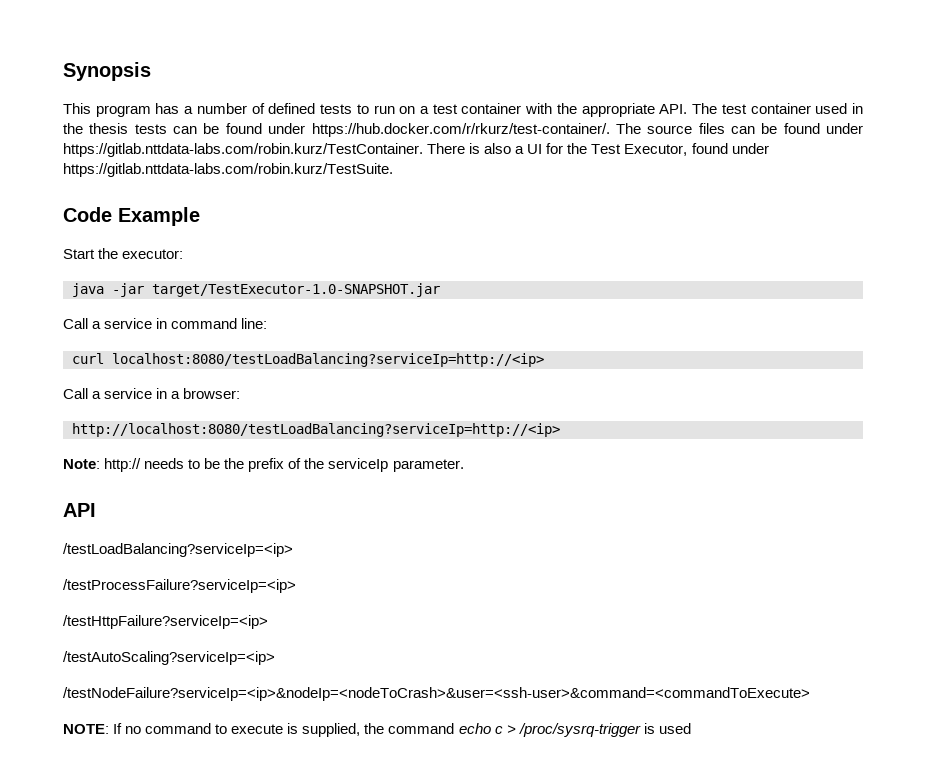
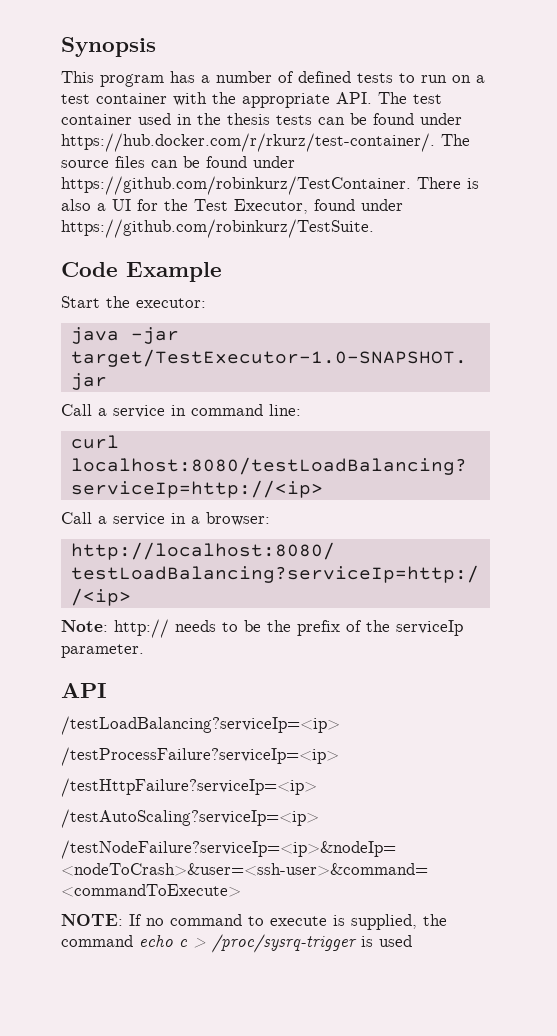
- This program has a number of defined tests to run on a test container with the appropriate API. The test container used in the thesis tests can be found under https://hub.docker.com/r/rkurz/test-container/. The source files can be found under https://gitlab.nttdata-labs.com/robin.kurz/TestContainer. There is also a UI for the Test Executor, found under https://gitlab.nttdata-labs.com/robin.kurz/TestSuite.
+ This program has a number of defined tests to run on a test container with the appropriate API. The test container used in the thesis tests can be found under https://hub.docker.com/r/rkurz/test-container/. The source files can be found under https://github.com/robinkurz/TestContainer. There is also a UI for the Test Executor, found under https://github.com/robinkurz/TestSuite.

